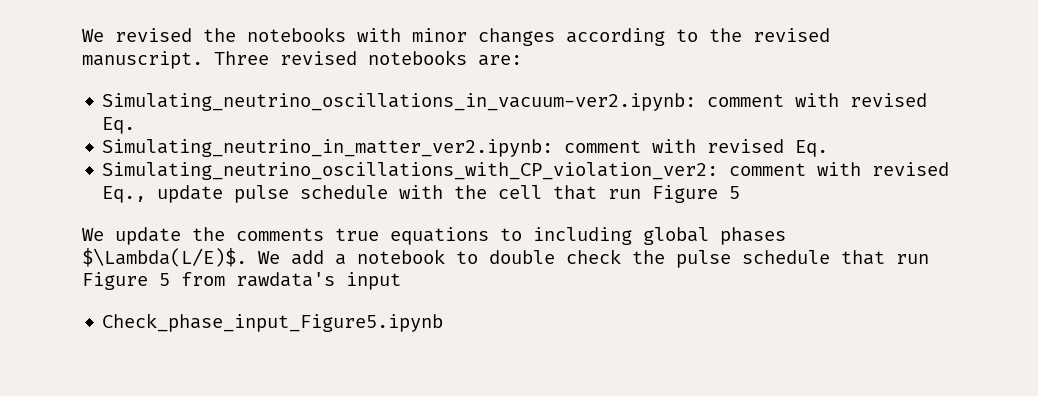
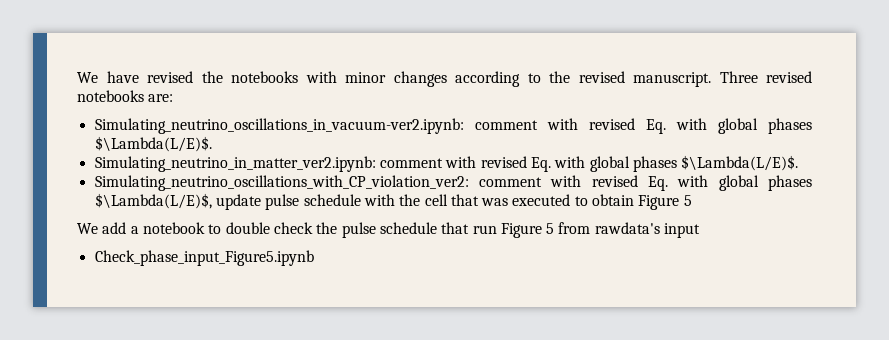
- We revised the notebooks with minor changes according to the revised manuscript.
+ We have revised the notebooks with minor changes according to the revised manuscript.
- Simulating_neutrino_oscillations_in_vacuum-ver2.ipynb: comment with revised Eq.
+ Simulating_neutrino_oscillations_in_vacuum-ver2.ipynb: comment with revised Eq. with global phases $\Lambda(L/E)$.
- Simulating_neutrino_in_matter_ver2.ipynb: comment with revised Eq.
+ Simulating_neutrino_in_matter_ver2.ipynb: comment with revised Eq. with global phases $\Lambda(L/E)$.
- Simulating_neutrino_oscillations_with_CP_violation_ver2: comment with revised Eq., update pulse schedule with the cell that run Figure 5
+ Simulating_neutrino_oscillations_with_CP_violation_ver2: comment with revised Eq. with global phases $\Lambda(L/E)$, update pulse schedule with the cell that was executed to obtain Figure 5
- We update the comments true equations to including global phases $\Lambda(L/E)$. We add a notebook to double check the pulse schedule that run Figure 5 from rawdata's input
+ We add a notebook to double check the pulse schedule that run Figure 5 from rawdata's input

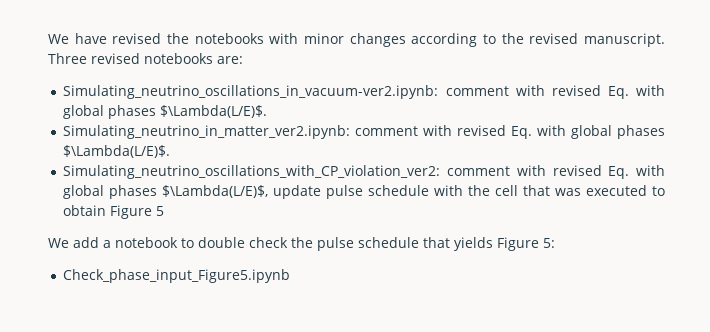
- We add a notebook to double check the pulse schedule that run Figure 5 from rawdata's input
+ We add a notebook to double check the pulse schedule that yields Figure 5:

